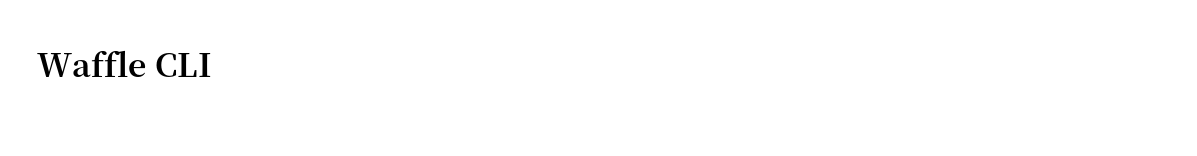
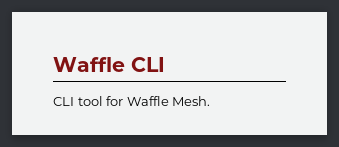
+ CLI tool for Waffle Mesh.

